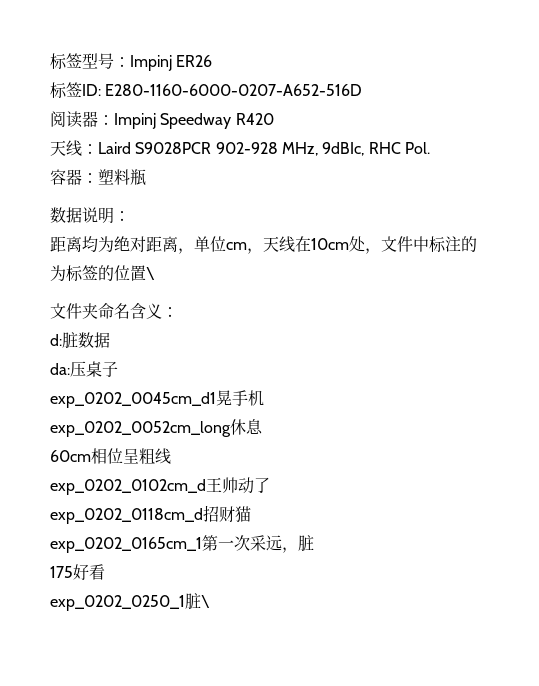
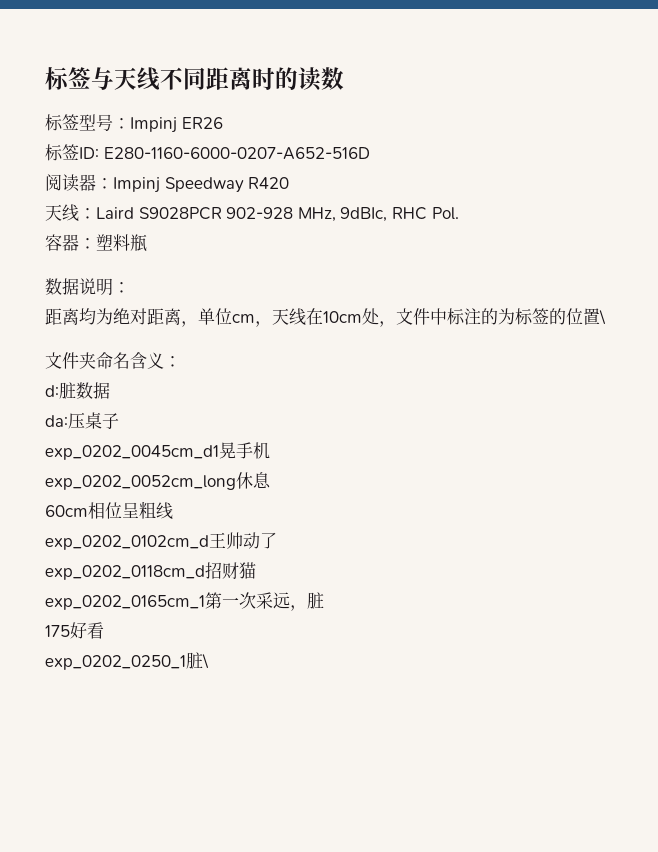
+ 标签与天线不同距离时的读数

